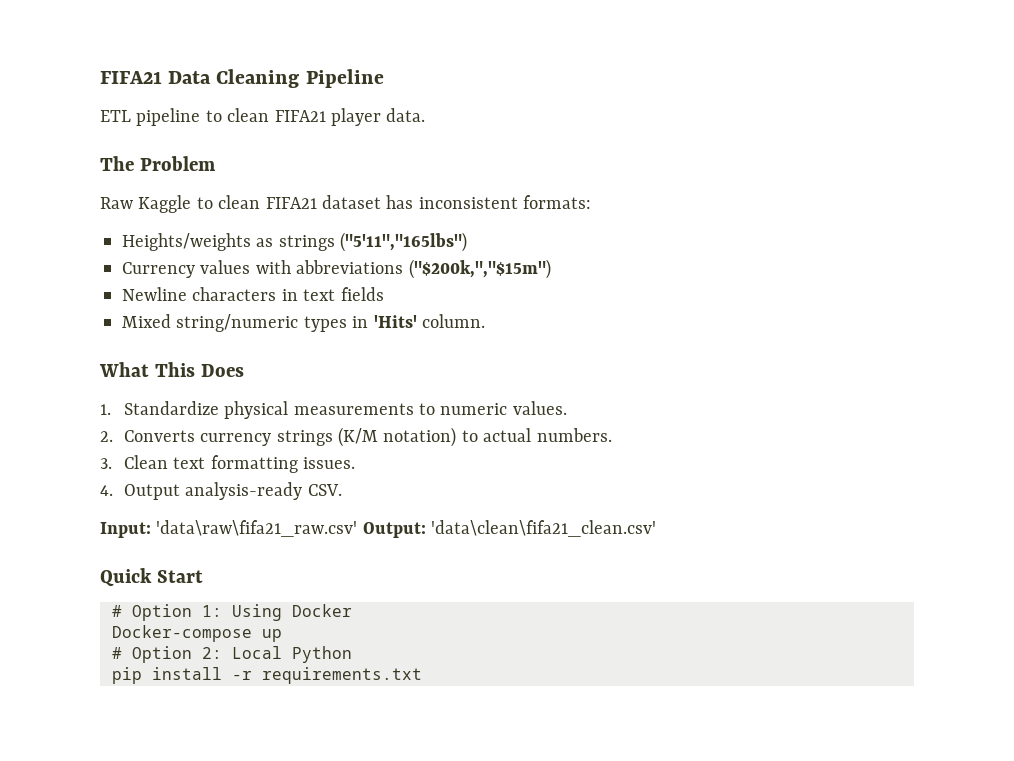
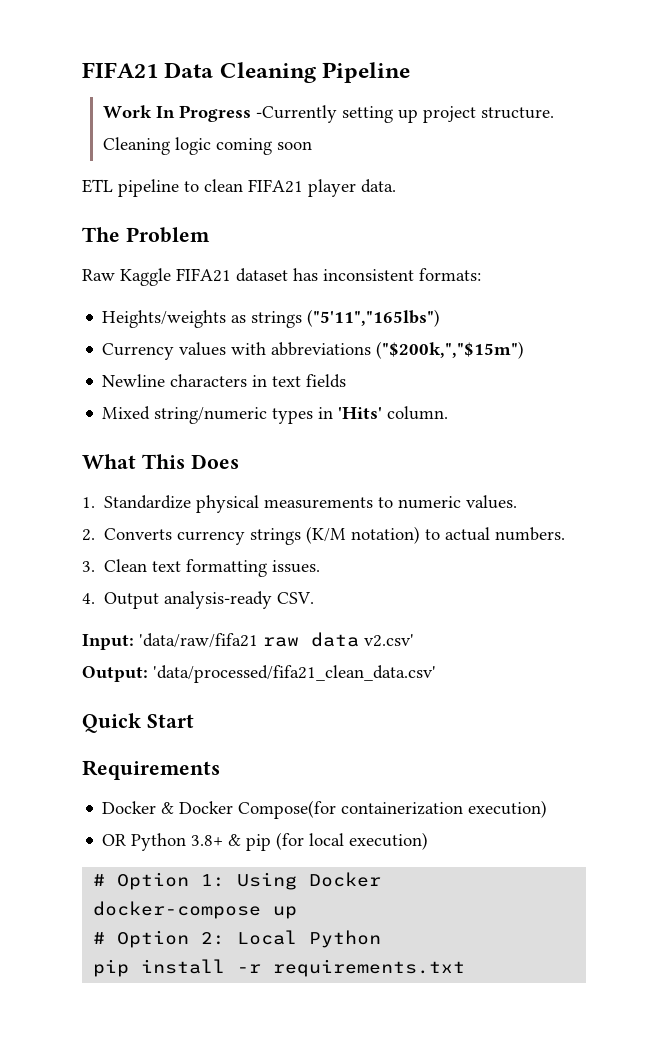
+ Work In Progress -Currently setting up project structure. Cleaning logic coming soon
- Raw Kaggle to clean FIFA21 dataset has inconsistent formats:
+ Raw Kaggle FIFA21 dataset has inconsistent formats:
- Input: 'data\raw\fifa21_raw.csv' Output: 'data\clean\fifa21_clean.csv'
+ Input: 'data/raw/fifa21 raw data v2.csv'
+ Output: 'data/processed/fifa21_clean_data.csv'
  Quick Start
+ Requirements
+ Docker & Docker Compose(for containerization execution)
+ OR Python 3.8+ & pip (for local execution)
- Docker-compose up
+ docker-compose up

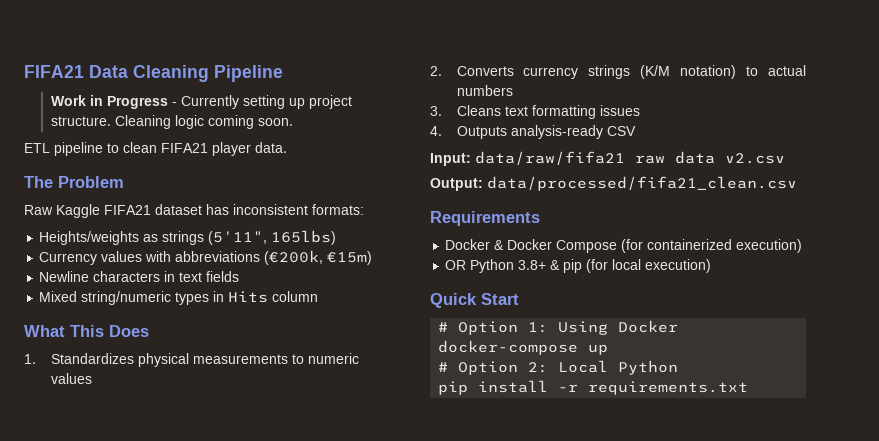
- Work In Progress -Currently setting up project structure.
+ Work in Progress - Currently setting up project structure.
- Cleaning logic coming soon
+ Cleaning logic coming soon.
- Heights/weights as strings ("5'11","165lbs")
+ Heights/weights as strings (5'11", 165lbs)
- Currency values with abbreviations ("$200k,","$15m")
+ Currency values with abbreviations (€200k, €15m)
- Mixed string/numeric types in 'Hits' column.
+ Mixed string/numeric types in Hits column
- 1. Standardize physical measurements to numeric values.
+ 1. Standardizes physical measurements to numeric values
- 2. Converts currency strings (K/M notation) to actual numbers.
+ 2. Converts currency strings (K/M notation) to actual numbers
- 3. Clean text formatting issues.
+ 3. Cleans text formatting issues
- 4. Output analysis-ready CSV.
+ 4. Outputs analysis-ready CSV
- Input: 'data/raw/fifa21 raw data v2.csv'
+ Input: data/raw/fifa21 raw data v2.csv
- Output: 'data/processed/fifa21_clean_data.csv'
- Quick Start
+ Output: data/processed/fifa21_clean.csv
- Docker & Docker Compose(for containerization execution)
+ Docker & Docker Compose (for containerized execution)
+ Quick Start

